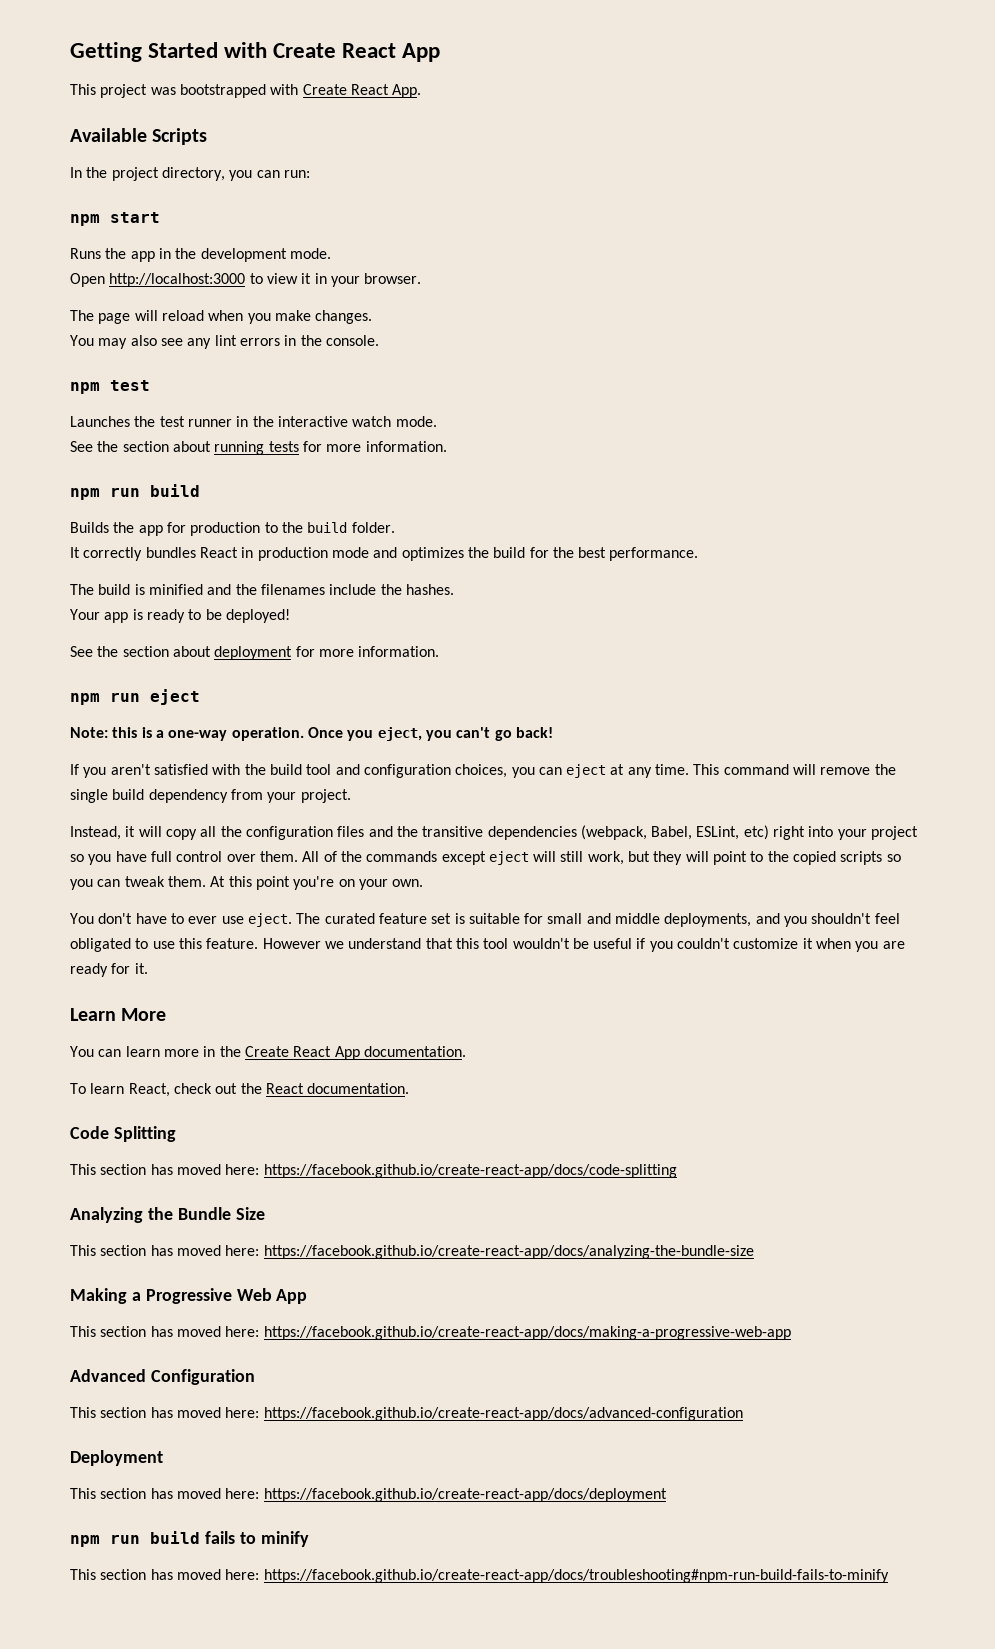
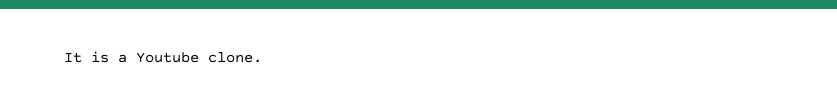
- Getting Started with Create React App
- This project was bootstrapped with Create React App.
- Available Scripts
- In the project directory, you can run:
- npm start
- Runs the app in the development mode.
- Open http://localhost:3000 to view it in your browser.
- The page will reload when you make changes.
- You may also see any lint errors in the console.
- npm test
- Launches the test runner in the interactive watch mode.
- See the section about running tests for more information.
- npm run build
- Builds the app for production to the build folder.
- It correctly bundles React in production mode and optimizes the build for the best performance.
- The build is minified and the filenames include the hashes.
- Your app is ready to be deployed!
- See the section about deployment for more information.
- npm run eject
- Note: this is a one-way operation. Once you eject, you can't go back!
- If you aren't satisfied with the build tool and configuration choices, you can eject at any time. This command will remove the single build dependency from your project.
- Instead, it will copy all the configuration files and the transitive dependencies (webpack, Babel, ESLint, etc) right into your project so you have full control over them. All of the commands except eject will still work, but they will point to the copied scripts so you can tweak them. At this point you're on your own.
- You don't have to ever use eject. The curated feature set is suitable for small and middle deployments, and you shouldn't feel obligated to use this feature. However we understand that this tool wouldn't be useful if you couldn't customize it when you are ready for it.
- Learn More
- You can learn more in the Create React App documentation.
- To learn React, check out the React documentation.
- Code Splitting
- This section has moved here: https://facebook.github.io/create-react-app/docs/code-splitting
- Analyzing the Bundle Size
- This section has moved here: https://facebook.github.io/create-react-app/docs/analyzing-the-bundle-size
- Making a Progressive Web App
- This section has moved here: https://facebook.github.io/create-react-app/docs/making-a-progressive-web-app
- Advanced Configuration
- This section has moved here: https://facebook.github.io/create-react-app/docs/advanced-configuration
- Deployment
- This section has moved here: https://facebook.github.io/create-react-app/docs/deployment
- npm run build fails to minify
- This section has moved here: https://facebook.github.io/create-react-app/docs/troubleshooting#npm-run-build-fails-to-minify
+ It is a Youtube clone.

